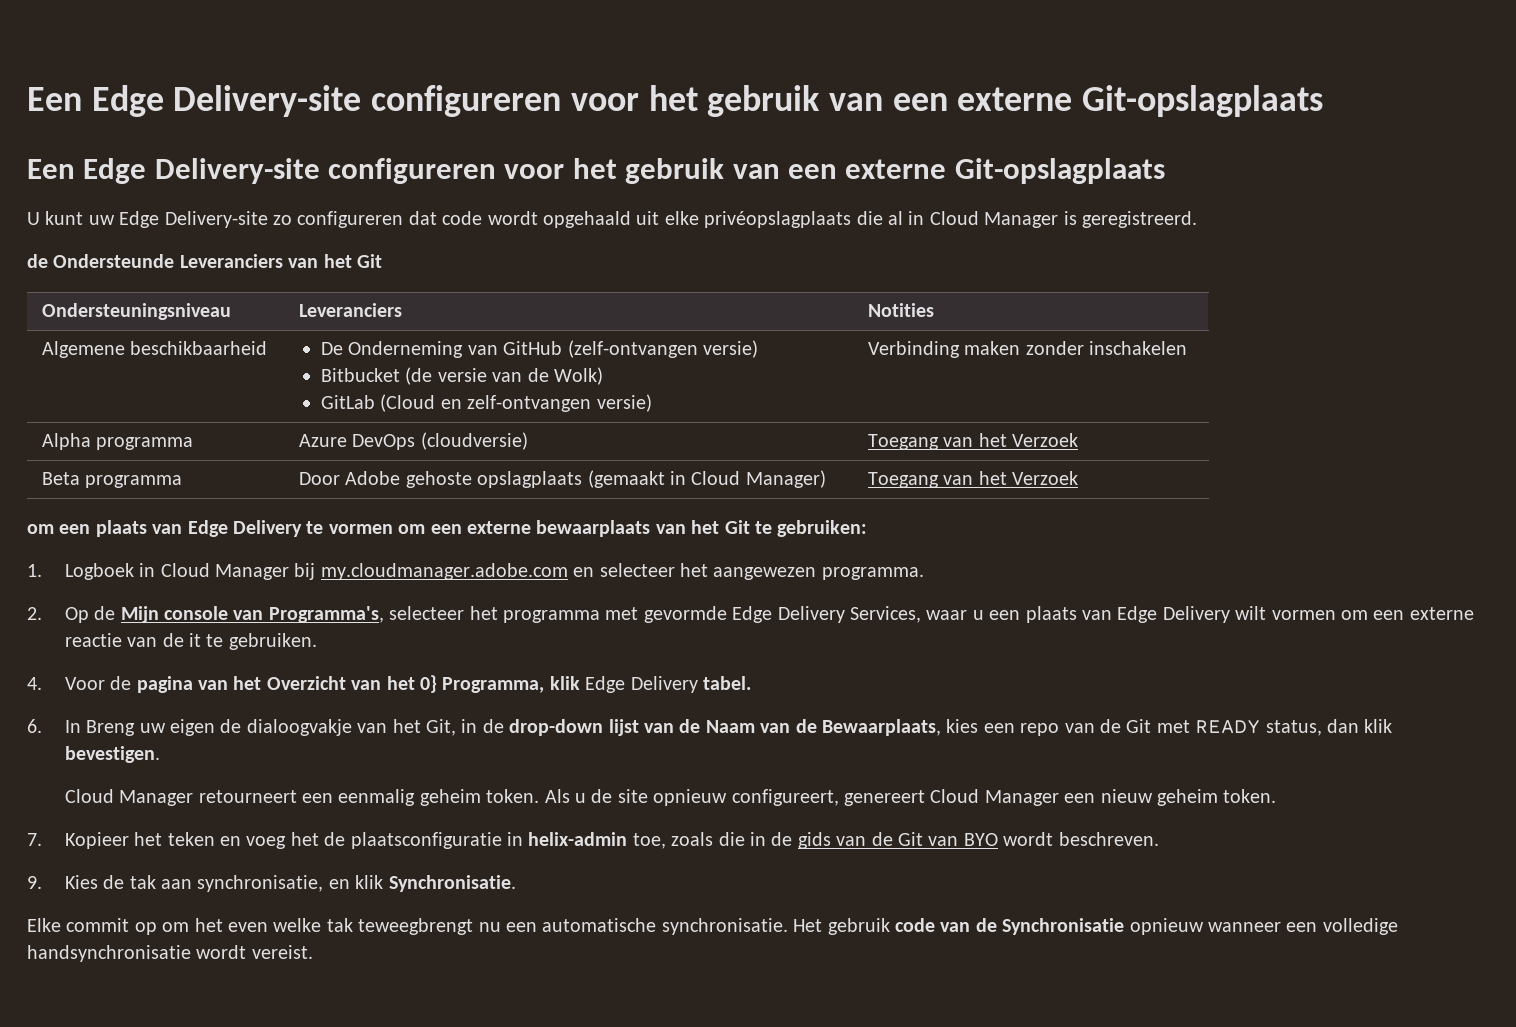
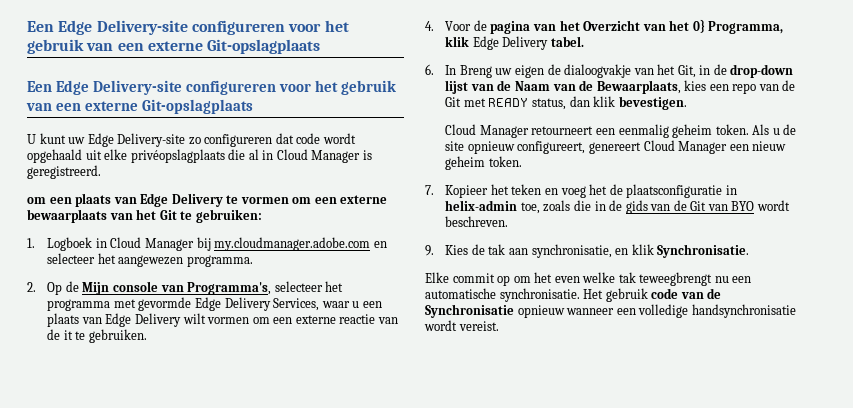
- de Ondersteunde Leveranciers van het Git
- Ondersteuningsniveau | Leveranciers | Notities
- Algemene beschikbaarheid | De Onderneming van GitHub (zelf-ontvangen versie)
- Bitbucket (de versie van de Wolk)
- GitLab (Cloud en zelf-ontvangen versie) | Verbinding maken zonder inschakelen
- Alpha programma | Azure DevOps (cloudversie) | Toegang van het Verzoek
- Beta programma | Door Adobe gehoste opslagplaats (gemaakt in Cloud Manager) | Toegang van het Verzoek

